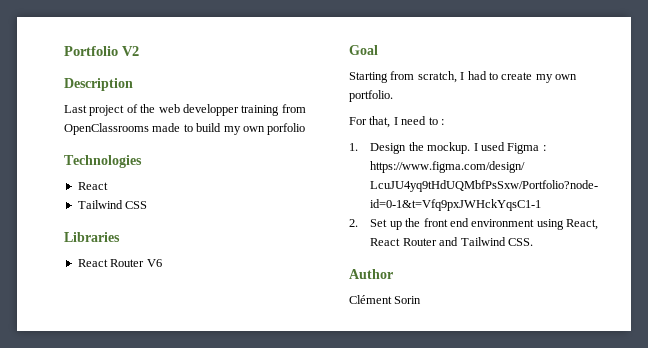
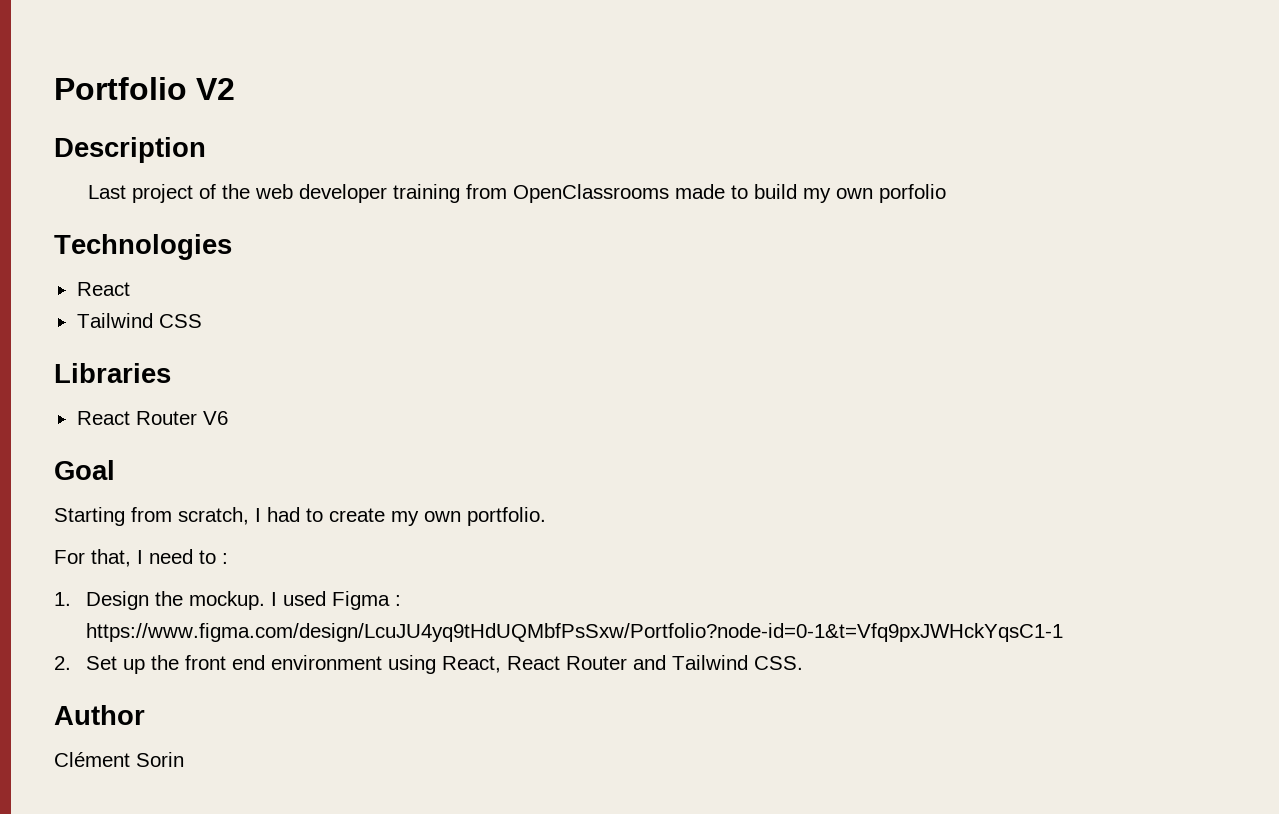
- Last project of the web developper training from OpenClassrooms made to build my own porfolio
+ Last project of the web developer training from OpenClassrooms made to build my own porfolio

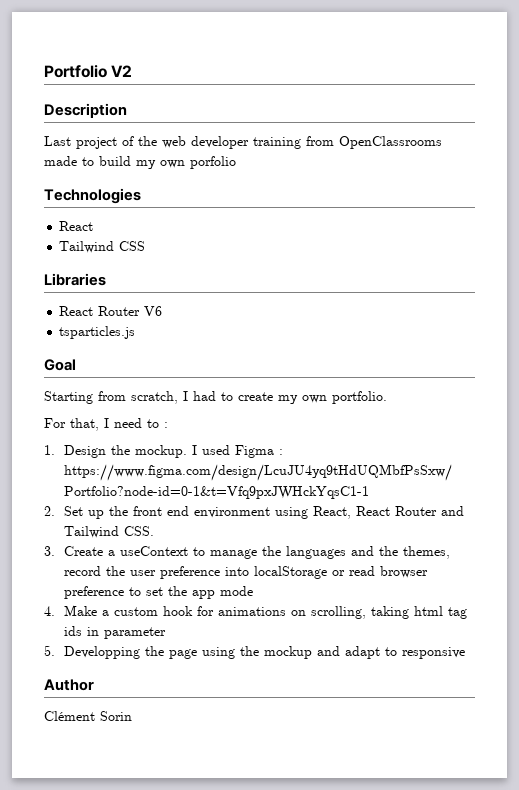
+ tsparticles.js
+ 3. Create a useContext to manage the languages and the themes, record the user preference into localStorage or read browser preference to set the app mode
+ 4. Make a custom hook for animations on scrolling, taking html tag ids in parameter
+ 5. Developping the page using the mockup and adapt to responsive

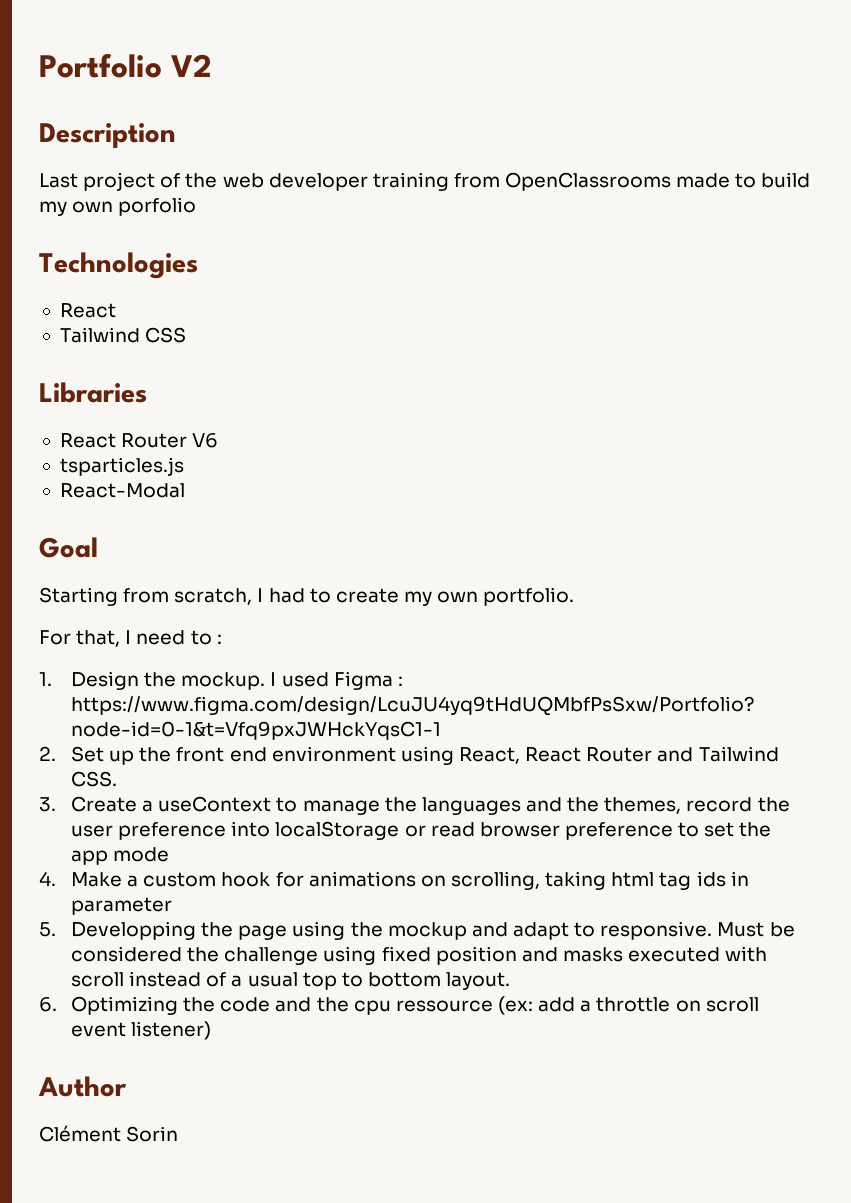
+ React-Modal
- 5. Developping the page using the mockup and adapt to responsive
+ 5. Developping the page using the mockup and adapt to responsive. Must be considered the challenge using fixed position and masks executed with scroll instead of a usual top to bottom layout.
+ 6. Optimizing the code and the cpu ressource (ex: add a throttle on scroll event listener)

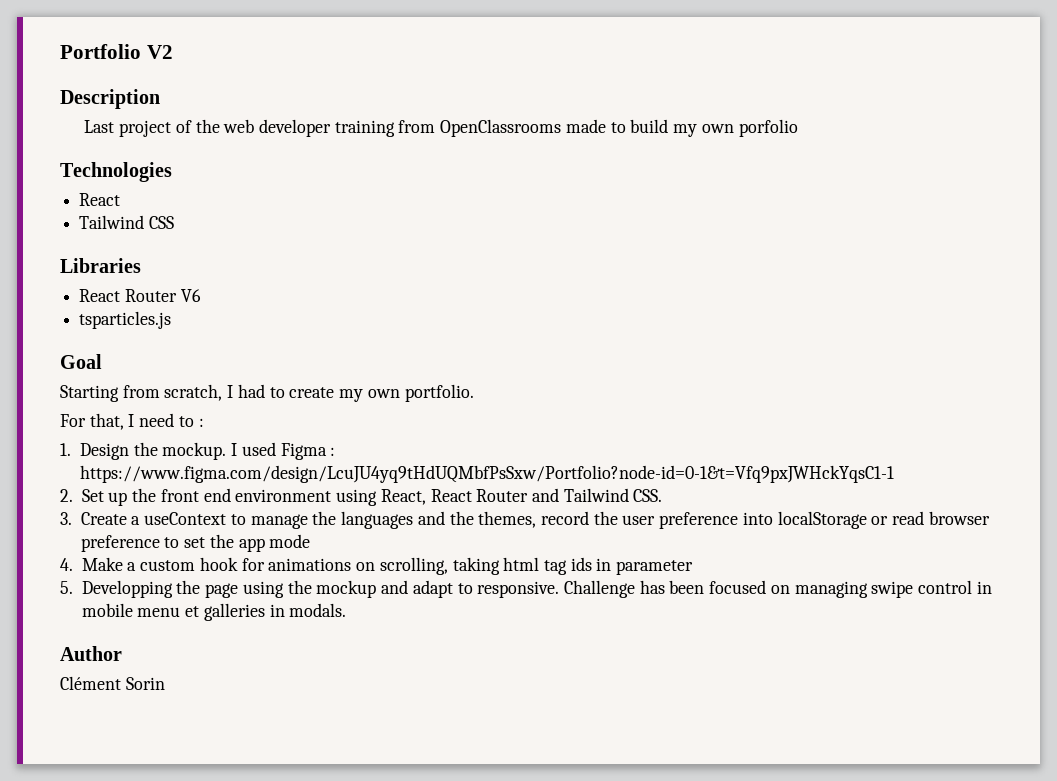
- React-Modal
- Must be considered the challenge using fixed position and masks executed with scroll instead of a usual top to bottom layout.
- 6. Optimizing the code and the cpu ressource (ex: add a throttle on scroll event listener)
+ Challenge has been focused on managing swipe control in mobile menu et galleries in modals.

